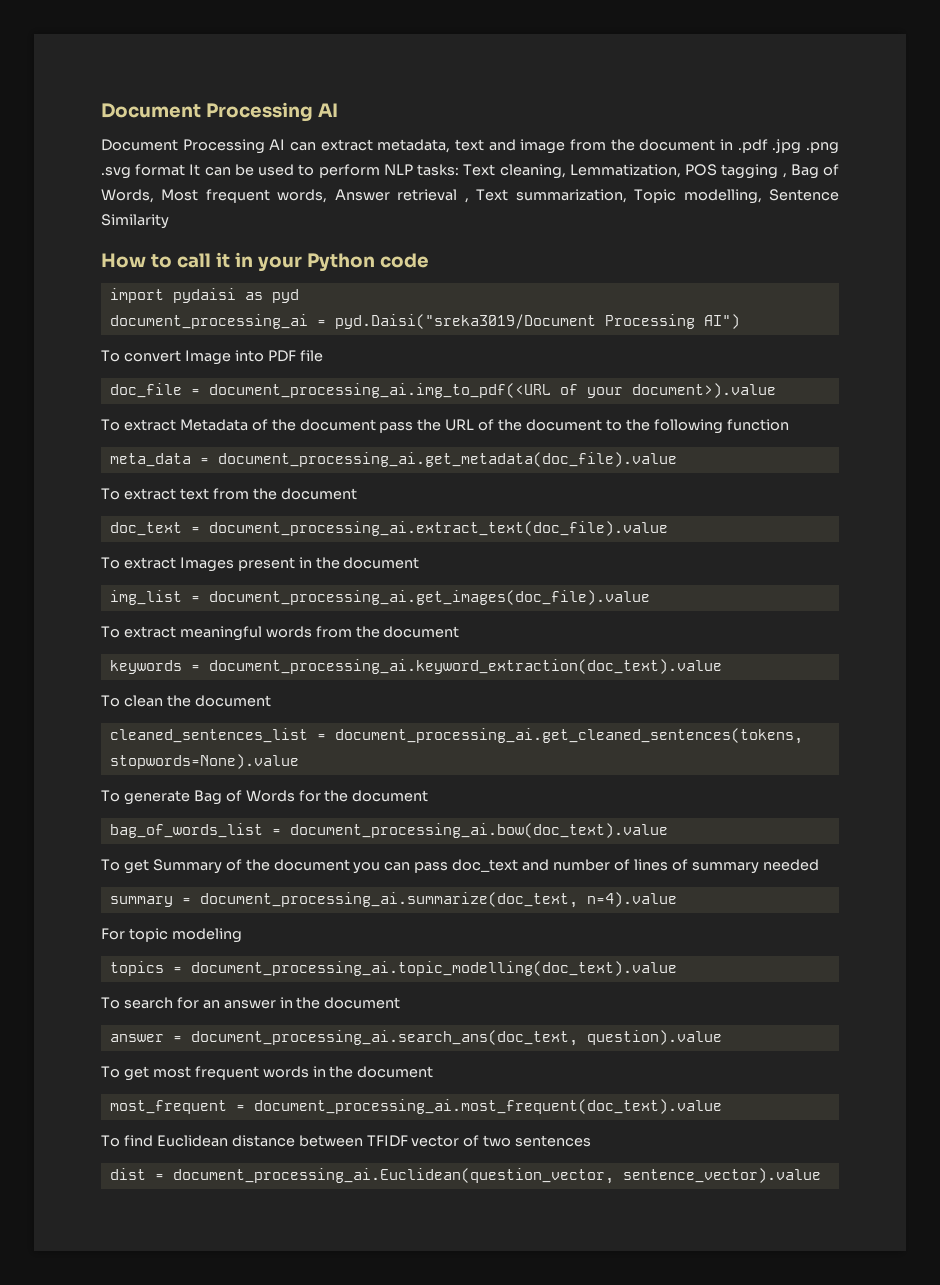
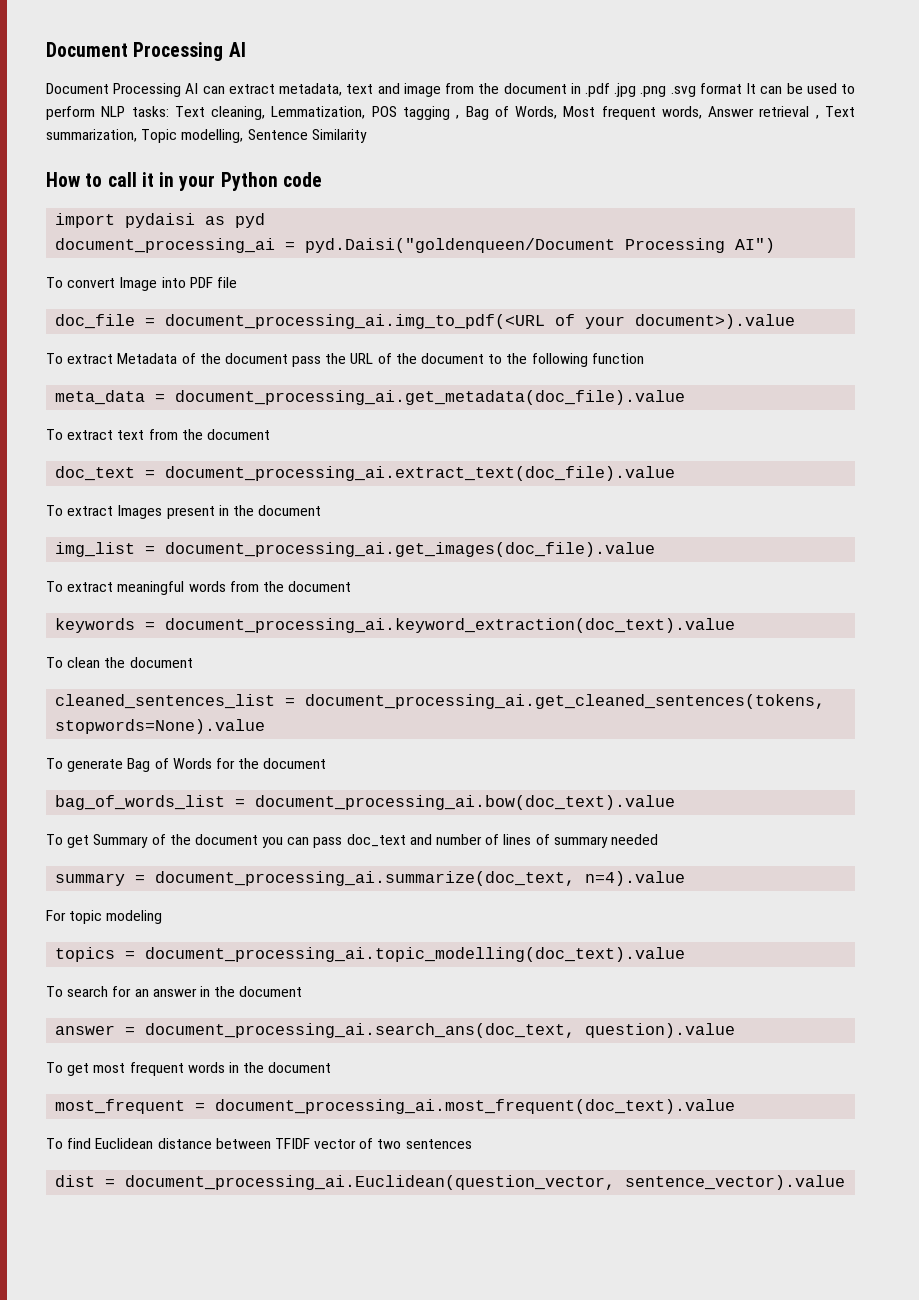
- document_processing_ai = pyd.Daisi("sreka3019/Document Processing AI")
+ document_processing_ai = pyd.Daisi("goldenqueen/Document Processing AI")

